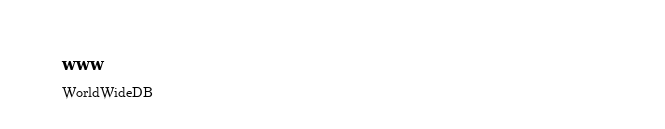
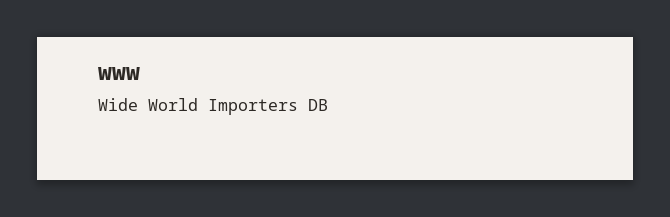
- WorldWideDB
+ Wide World Importers DB

